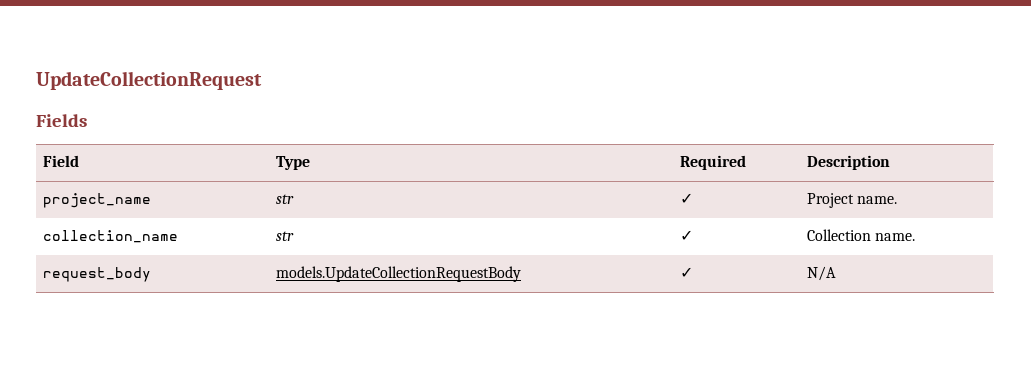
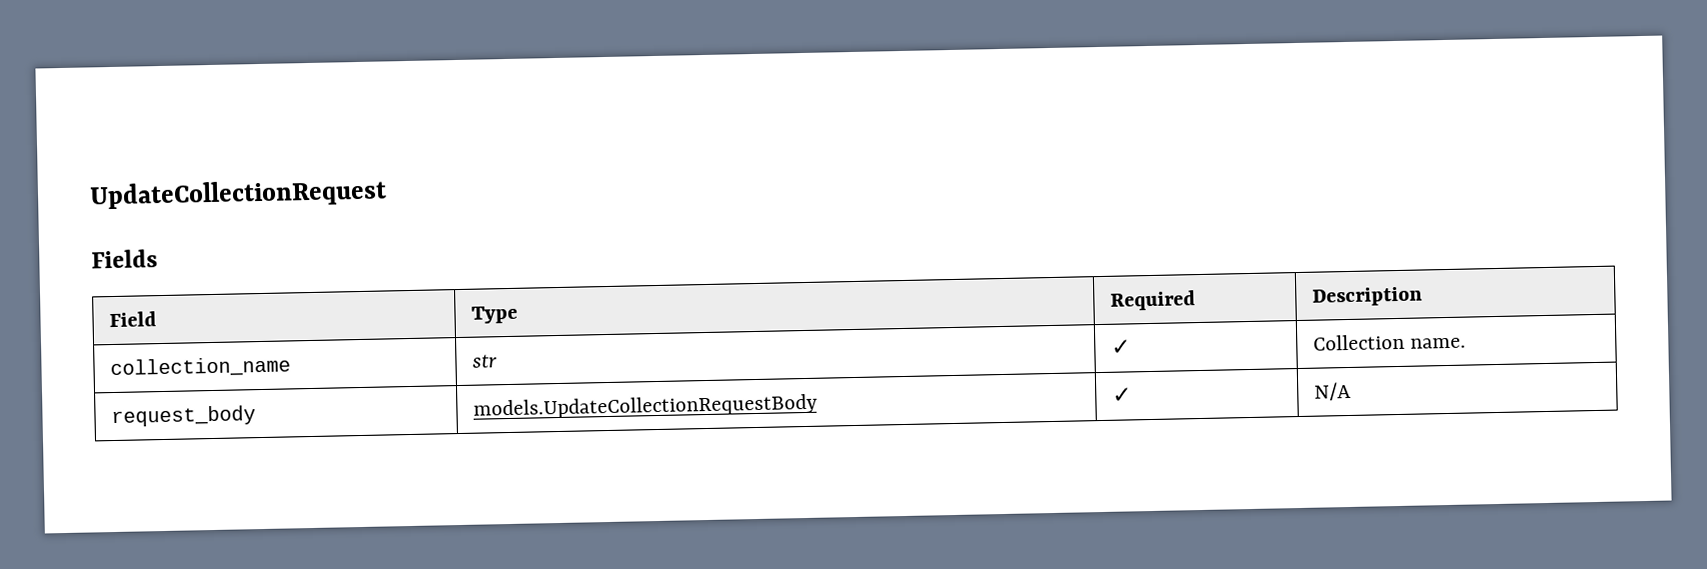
- project_name | str | ✓ | Project name.

